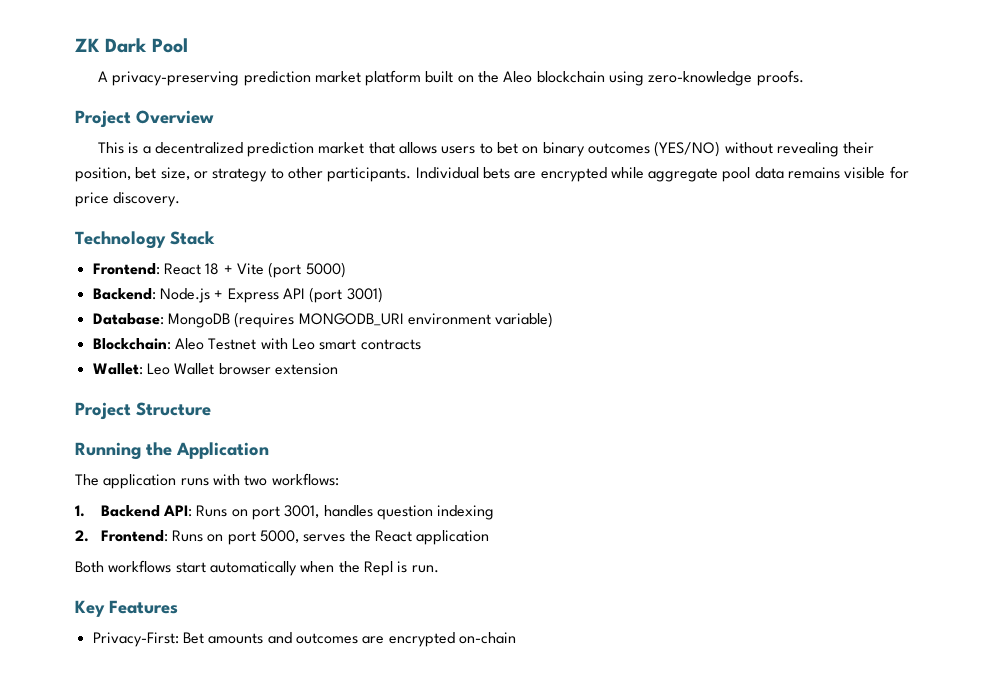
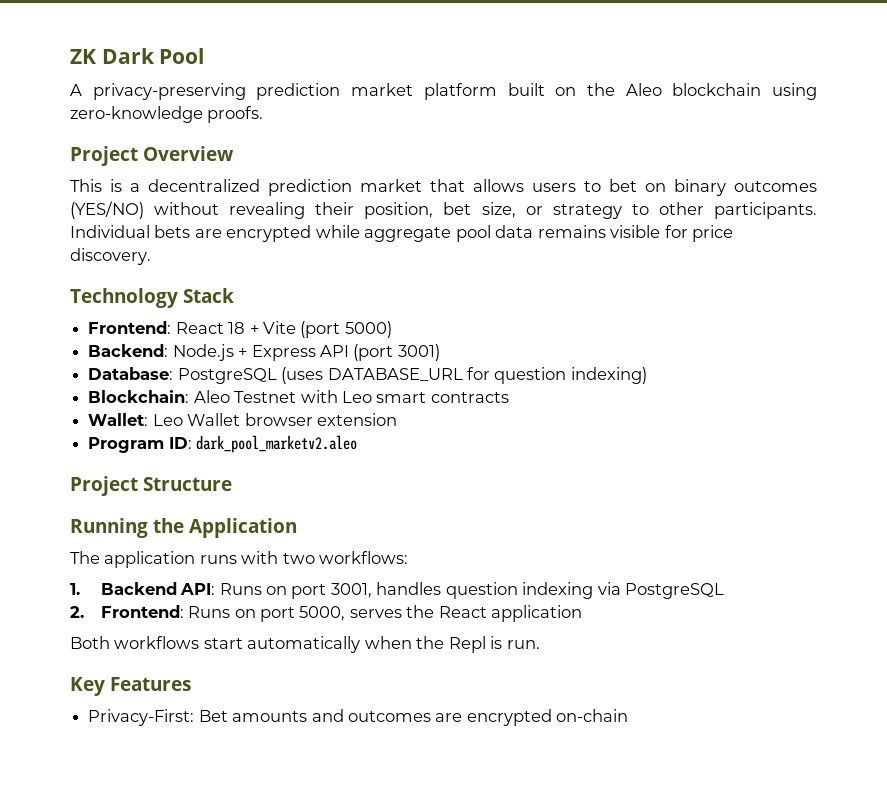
- Database: MongoDB (requires MONGODB_URI environment variable)
+ Database: PostgreSQL (uses DATABASE_URL for question indexing)
+ Program ID: dark_pool_marketv2.aleo
- 1. Backend API: Runs on port 3001, handles question indexing
+ 1. Backend API: Runs on port 3001, handles question indexing via PostgreSQL

